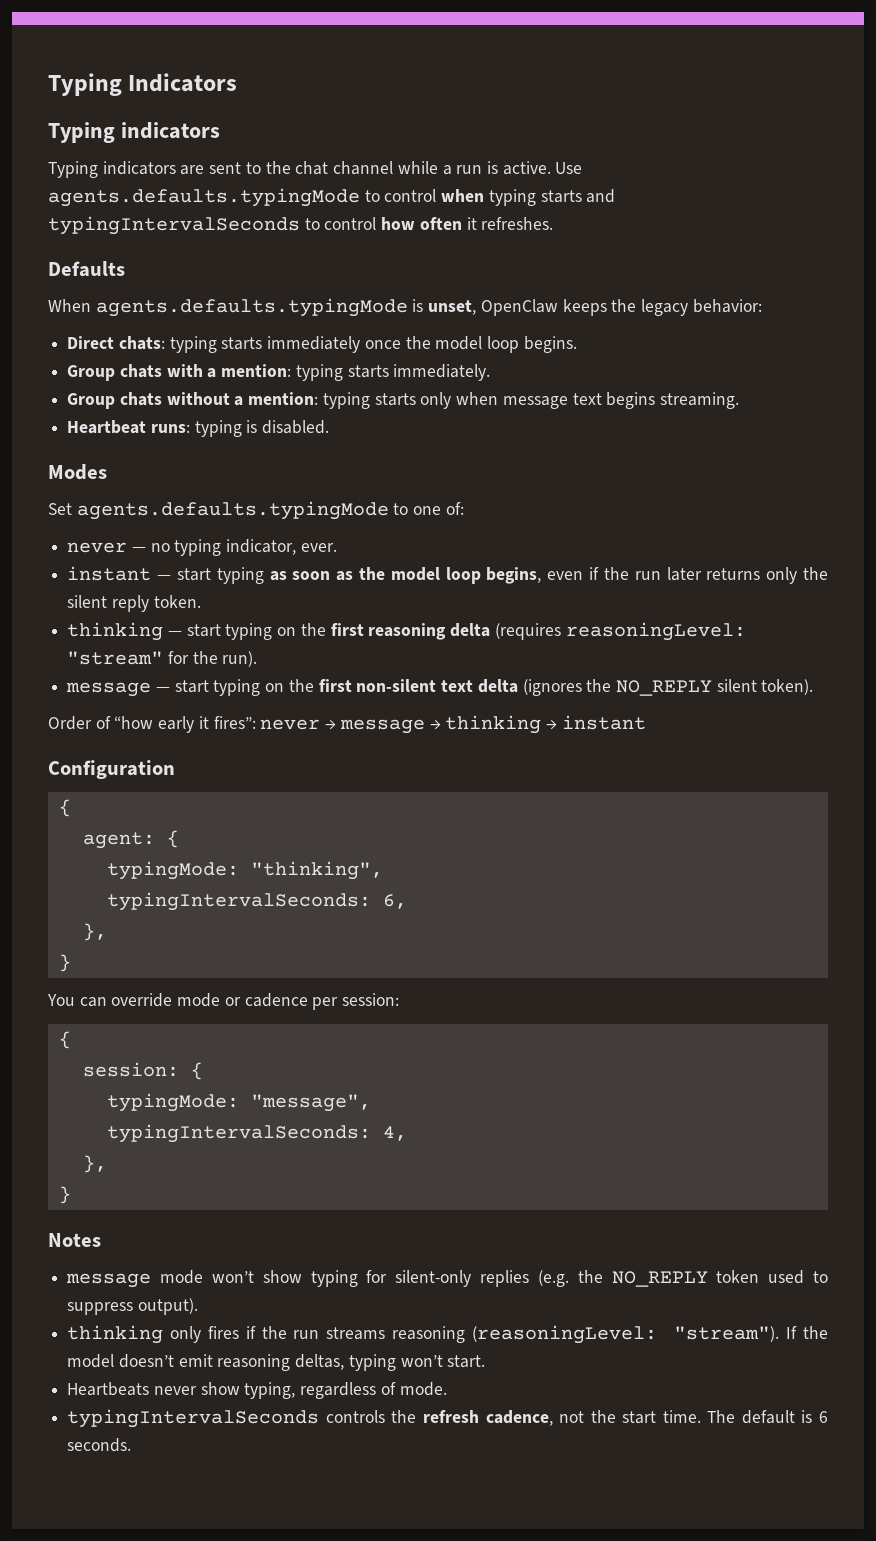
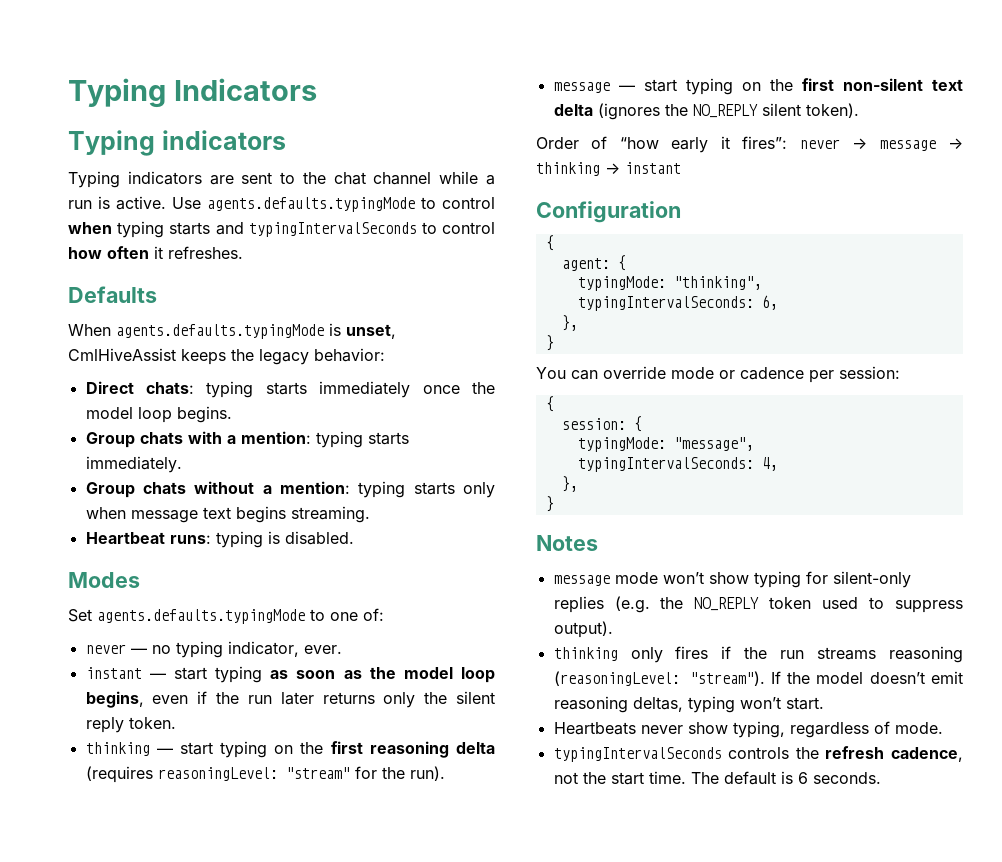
- When agents.defaults.typingMode is unset, OpenClaw keeps the legacy behavior:
+ When agents.defaults.typingMode is unset, CmlHiveAssist keeps the legacy behavior:

